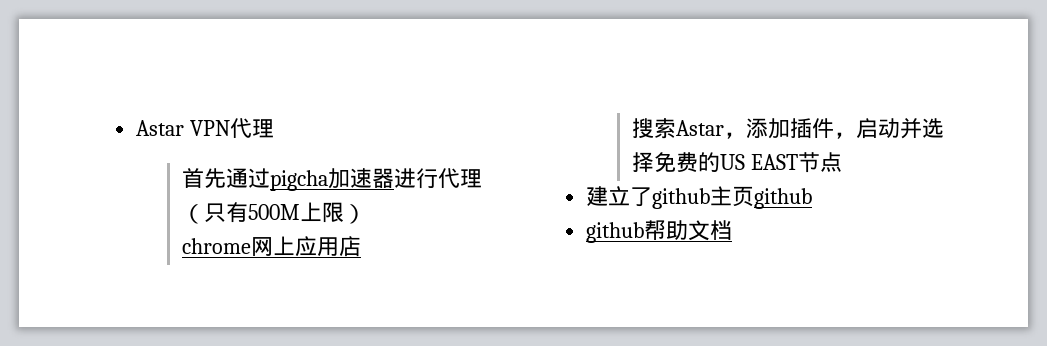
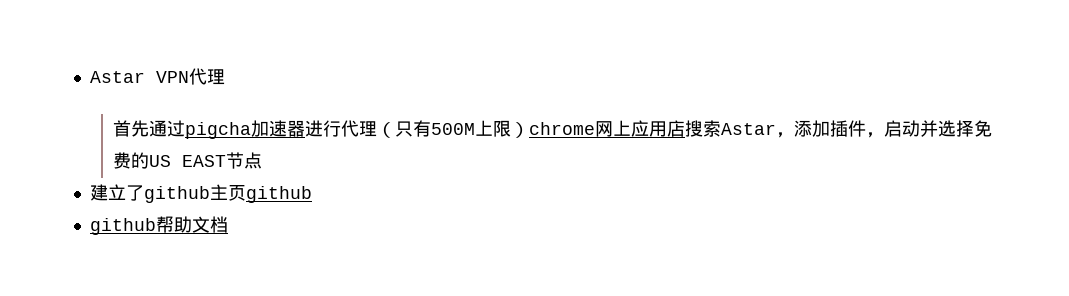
- 首先通过pigcha加速器进行代理（只有500M上限）
- chrome网上应用店
- 搜索Astar，添加插件，启动并选择免费的US EAST节点
+ 首先通过pigcha加速器进行代理（只有500M上限）chrome网上应用店搜索Astar，添加插件，启动并选择免费的US EAST节点

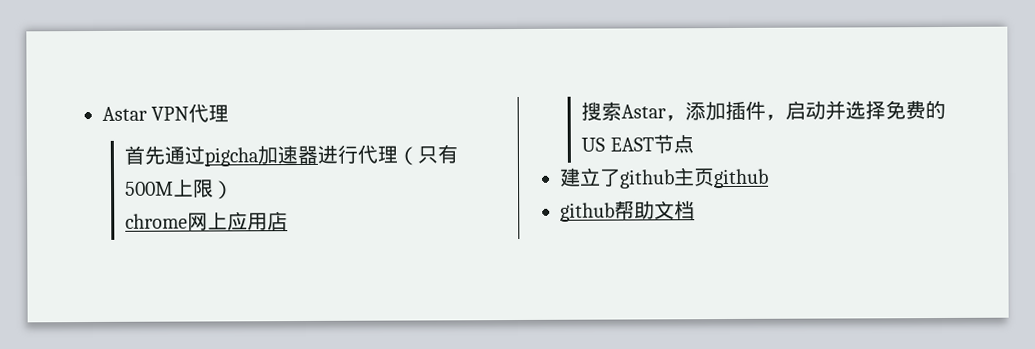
- 首先通过pigcha加速器进行代理（只有500M上限）chrome网上应用店搜索Astar，添加插件，启动并选择免费的US EAST节点
+ 首先通过pigcha加速器进行代理（只有500M上限）
+ chrome网上应用店
+ 搜索Astar，添加插件，启动并选择免费的US EAST节点

